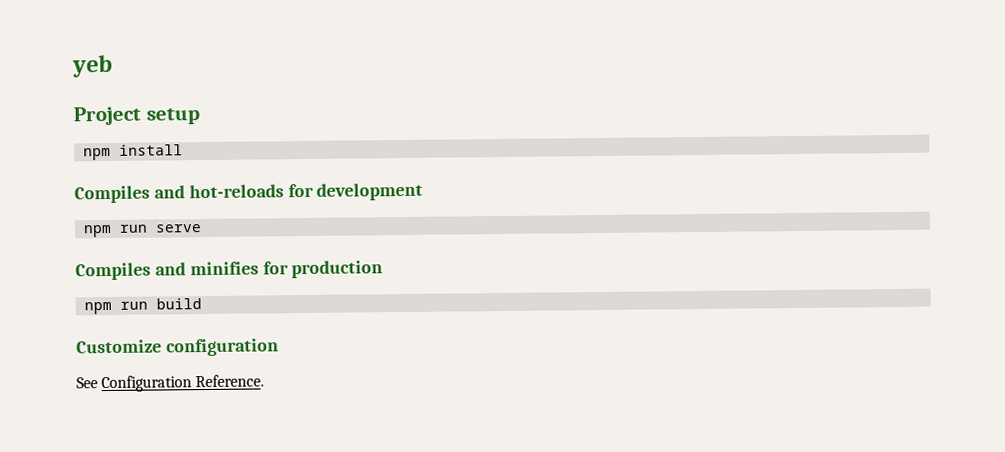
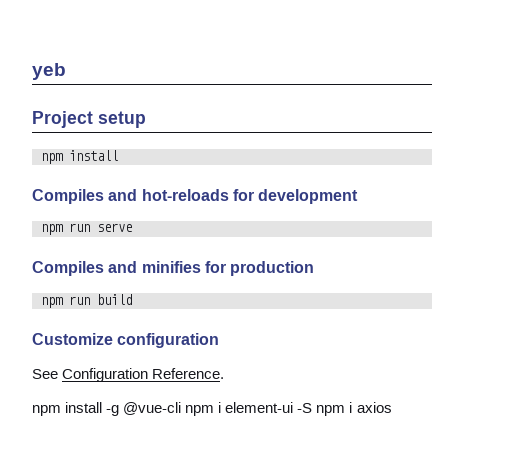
+ npm install -g @vue-cli npm i element-ui -S npm i axios

